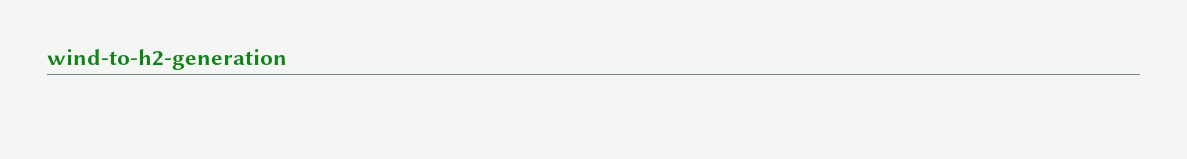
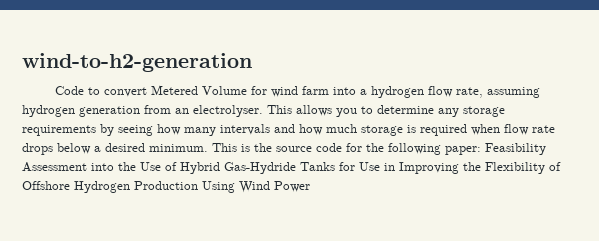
+ Code to convert Metered Volume for wind farm into a hydrogen flow rate, assuming hydrogen generation from an electrolyser. This allows you to determine any storage requirements by seeing how many intervals and how much storage is required when flow rate drops below a desired minimum. This is the source code for the following paper: Feasibility Assessment into the Use of Hybrid Gas-Hydride Tanks for Use in Improving the Flexibility of Offshore Hydrogen Production Using Wind Power

